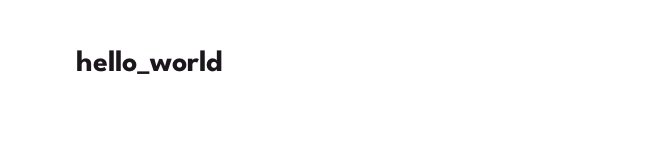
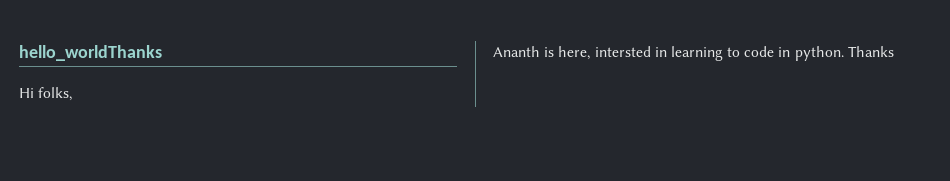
- hello_world
+ hello_worldThanks
+ Hi folks,
+ Ananth is here, intersted in learning to code in python. Thanks

